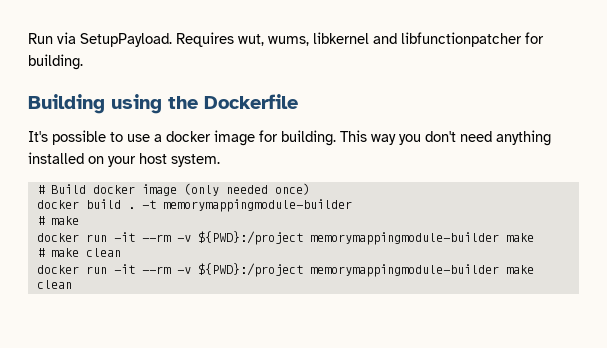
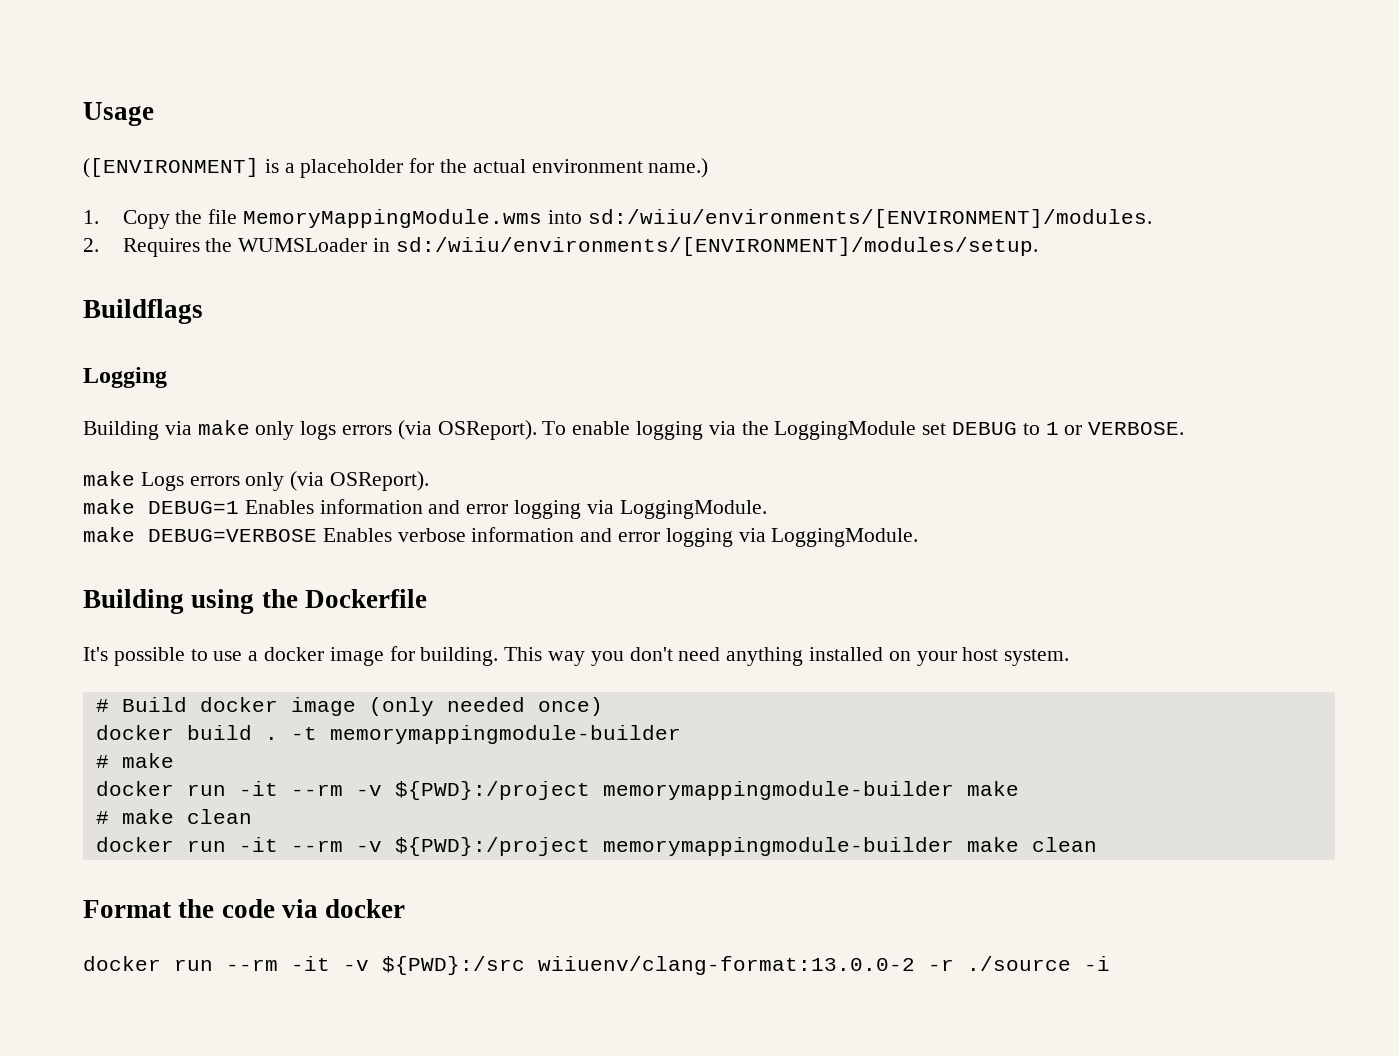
- Run via SetupPayload. Requires wut, wums, libkernel and libfunctionpatcher for building.
+ Usage
+ ([ENVIRONMENT] is a placeholder for the actual environment name.)
+ 1. Copy the file MemoryMappingModule.wms into sd:/wiiu/environments/[ENVIRONMENT]/modules.
+ 2. Requires the WUMSLoader in sd:/wiiu/environments/[ENVIRONMENT]/modules/setup.
+ Buildflags
+ Logging
+ Building via make only logs errors (via OSReport). To enable logging via the LoggingModule set DEBUG to 1 or VERBOSE.
+ make Logs errors only (via OSReport).
+ make DEBUG=1 Enables information and error logging via LoggingModule.
+ make DEBUG=VERBOSE Enables verbose information and error logging via LoggingModule.
+ Format the code via docker
+ docker run --rm -it -v ${PWD}:/src wiiuenv/clang-format:13.0.0-2 -r ./source -i

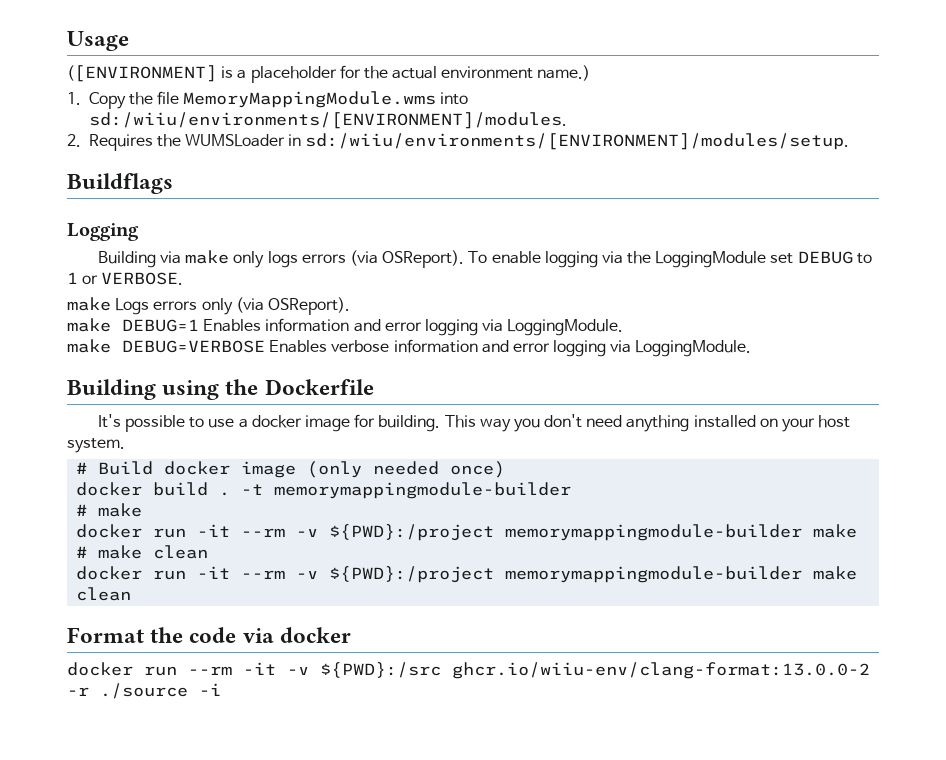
- docker run --rm -it -v ${PWD}:/src wiiuenv/clang-format:13.0.0-2 -r ./source -i
+ docker run --rm -it -v ${PWD}:/src ghcr.io/wiiu-env/clang-format:13.0.0-2 -r ./source -i

